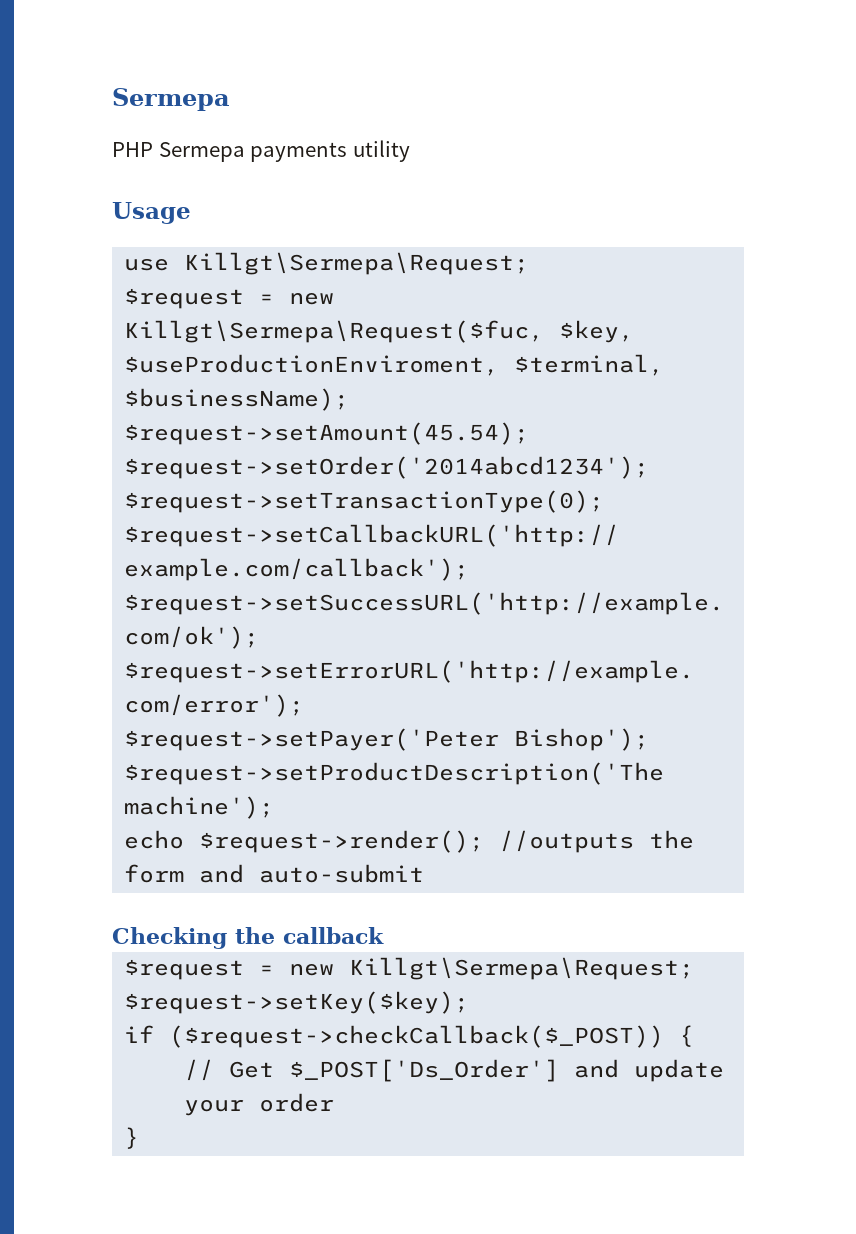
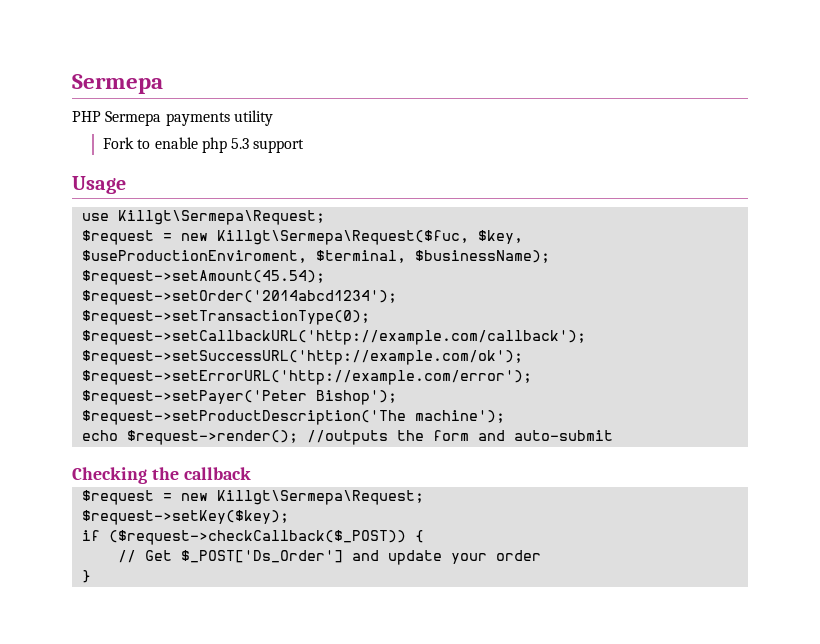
+ Fork to enable php 5.3 support

